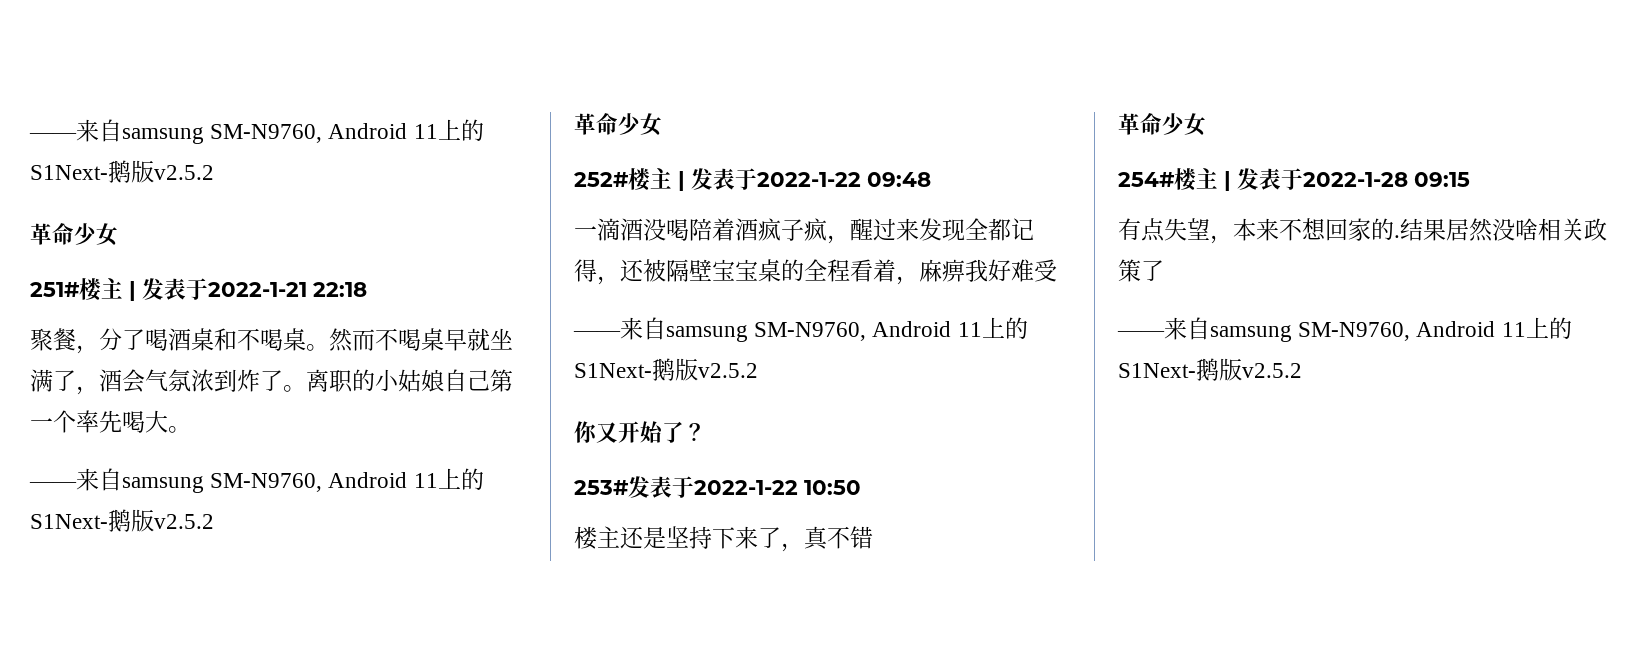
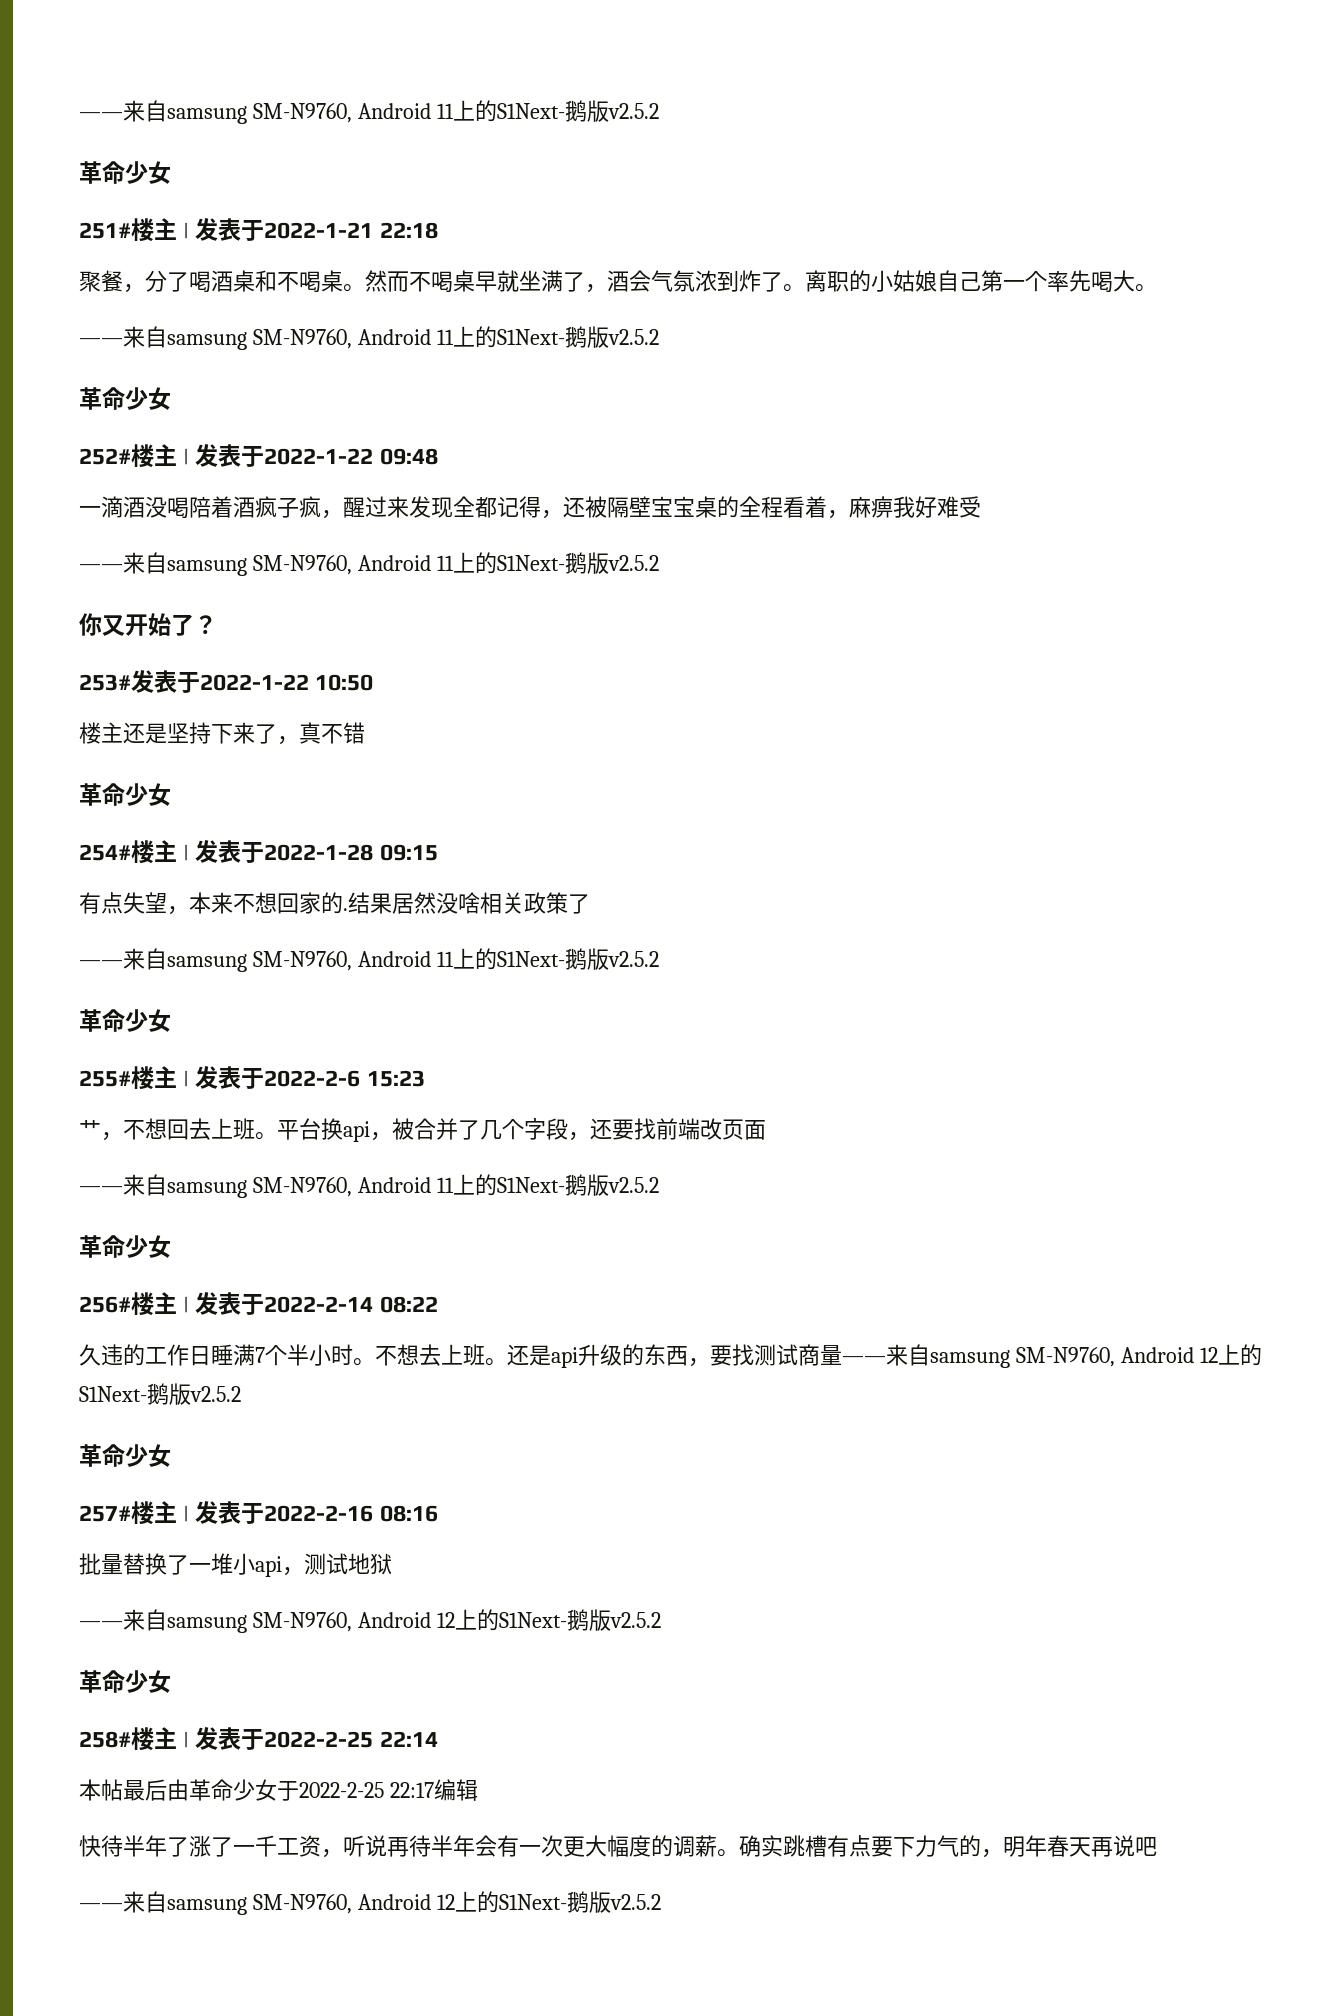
  结果居然没啥相关政策了
  ——来自samsung SM-N9760, Android 11上的S1Next-鹅版v2.5.2
+ 革命少女
+ 255#楼主 | 发表于2022-2-6 15:23
+ 艹，不想回去上班。平台换api，被合并了几个字段，还要找前端改页面
+ ——来自samsung SM-N9760, Android 11上的S1Next-鹅版v2.5.2
+ 革命少女
+ 256#楼主 | 发表于2022-2-14 08:22
+ 久违的工作日睡满7个半小时。不想去上班。还是api升级的东西，要找测试商量——来自samsung SM-N9760, Android 12上的S1Next-鹅版v2.5.2
+ 革命少女
+ 257#楼主 | 发表于2022-2-16 08:16
+ 批量替换了一堆小api，测试地狱
+ ——来自samsung SM-N9760, Android 12上的S1Next-鹅版v2.5.2
+ 革命少女
+ 258#楼主 | 发表于2022-2-25 22:14
+ 本帖最后由革命少女于2022-2-25 22:17编辑
+ 快待半年了涨了一千工资，听说再待半年会有一次更大幅度的调薪。确实跳槽有点要下力气的，明年春天再说吧
+ ——来自samsung SM-N9760, Android 12上的S1Next-鹅版v2.5.2

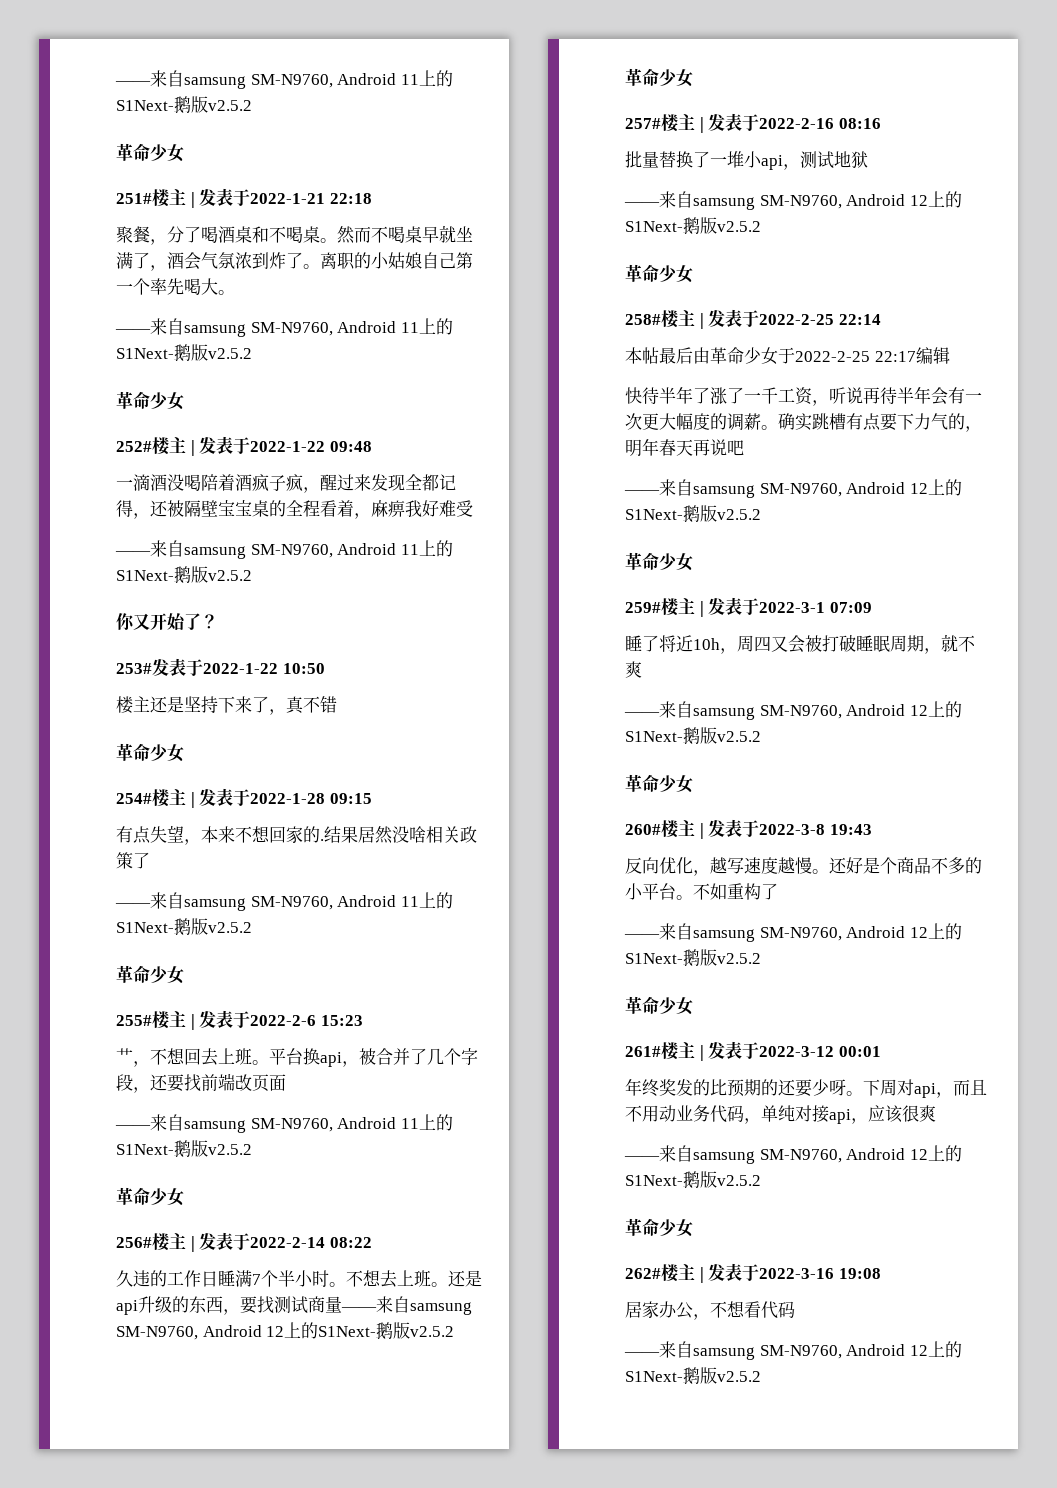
  确实跳槽有点要下力气的，明年春天再说吧
+ ——来自samsung SM-N9760, Android 12上的S1Next-鹅版v2.5.2
+ 革命少女
+ 259#楼主 | 发表于2022-3-1 07:09
+ 睡了将近10h，周四又会被打破睡眠周期，就不爽
+ ——来自samsung SM-N9760, Android 12上的S1Next-鹅版v2.5.2
+ 革命少女
+ 260#楼主 | 发表于2022-3-8 19:43
+ 反向优化，越写速度越慢。还好是个商品不多的小平台。不如重构了
+ ——来自samsung SM-N9760, Android 12上的S1Next-鹅版v2.5.2
+ 革命少女
+ 261#楼主 | 发表于2022-3-12 00:01
+ 年终奖发的比预期的还要少呀。下周对api，而且不用动业务代码，单纯对接api，应该很爽
+ ——来自samsung SM-N9760, Android 12上的S1Next-鹅版v2.5.2
+ 革命少女
+ 262#楼主 | 发表于2022-3-16 19:08
+ 居家办公，不想看代码

